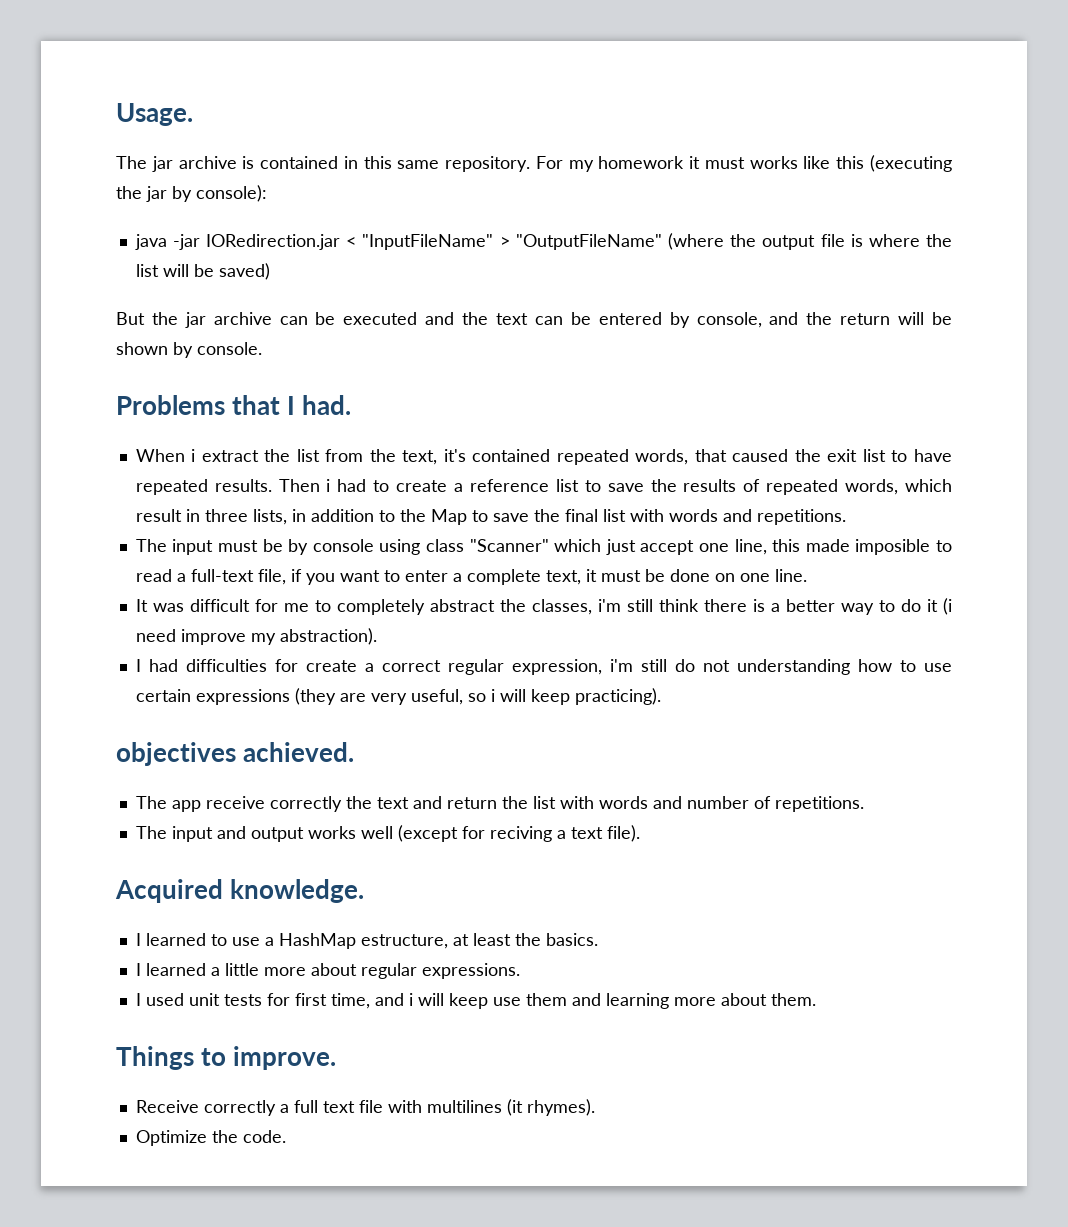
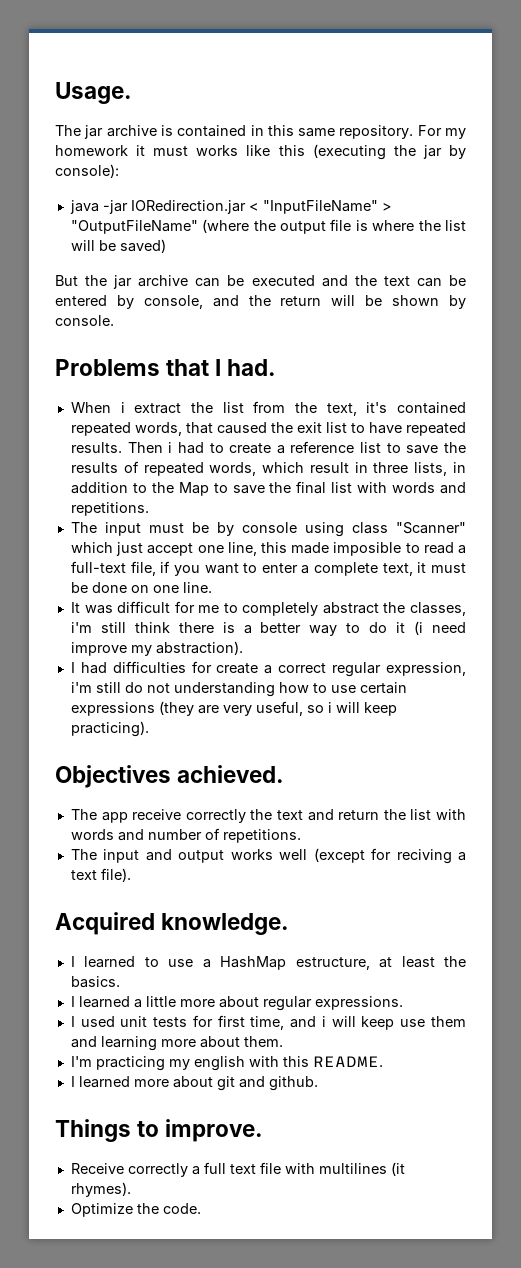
- objectives achieved.
+ Objectives achieved.
+ I'm practicing my english with this README.
+ I learned more about git and github.

